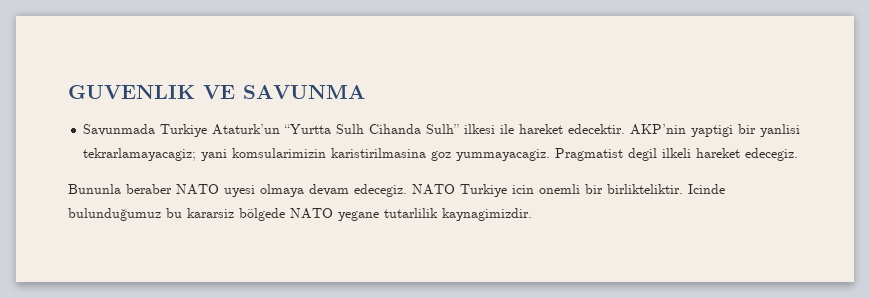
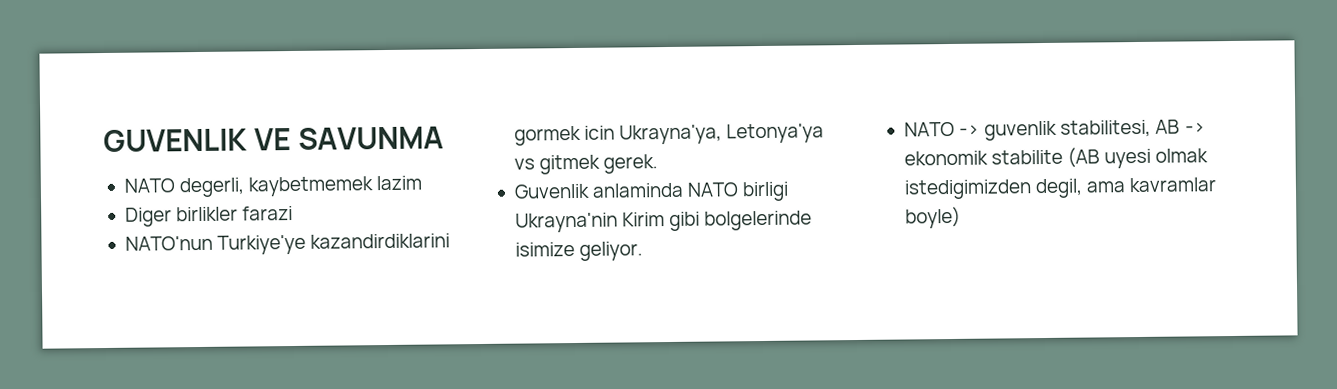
- Savunmada Turkiye Ataturk’un “Yurtta Sulh Cihanda Sulh” ilkesi ile hareket edecektir. AKP’nin yaptigi bir yanlisi tekrarlamayacagiz; yani komsularimizin karistirilmasina goz yummayacagiz. Pragmatist degil ilkeli hareket edecegiz.
- Bununla beraber NATO uyesi olmaya devam edecegiz. NATO Turkiye icin onemli bir birlikteliktir. Icinde bulunduğumuz bu kararsiz bölgede NATO yegane tutarlilik kaynagimizdir.
+ NATO degerli, kaybetmemek lazim
+ Diger birlikler farazi
+ NATO'nun Turkiye'ye kazandirdiklarini gormek icin Ukrayna'ya, Letonya'ya vs gitmek gerek.
+ Guvenlik anlaminda NATO birligi Ukrayna'nin Kirim gibi bolgelerinde isimize geliyor.
+ NATO -> guvenlik stabilitesi, AB -> ekonomik stabilite (AB uyesi olmak istedigimizden degil, ama kavramlar boyle)

